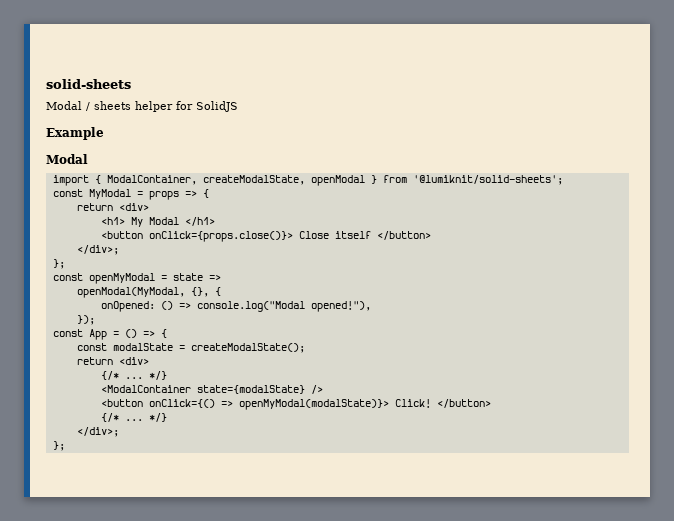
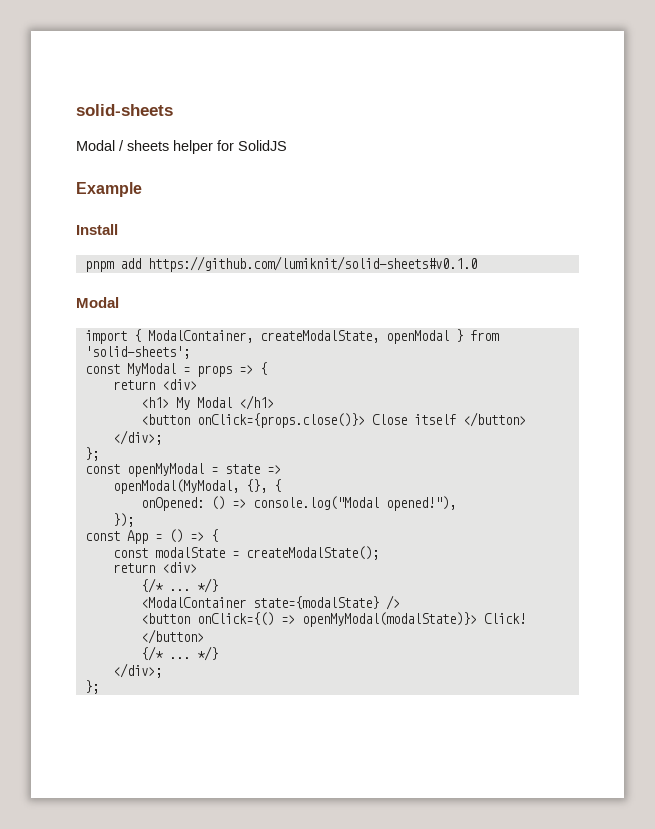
+ Install
+ pnpm add https://github.com/lumiknit/solid-sheets#v0.1.0
- import { ModalContainer, createModalState, openModal } from '@lumiknit/solid-sheets';
+ import { ModalContainer, createModalState, openModal } from 'solid-sheets';

